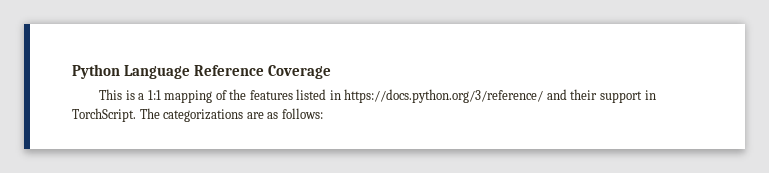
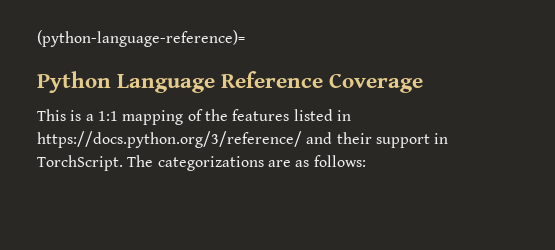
+ (python-language-reference)=

